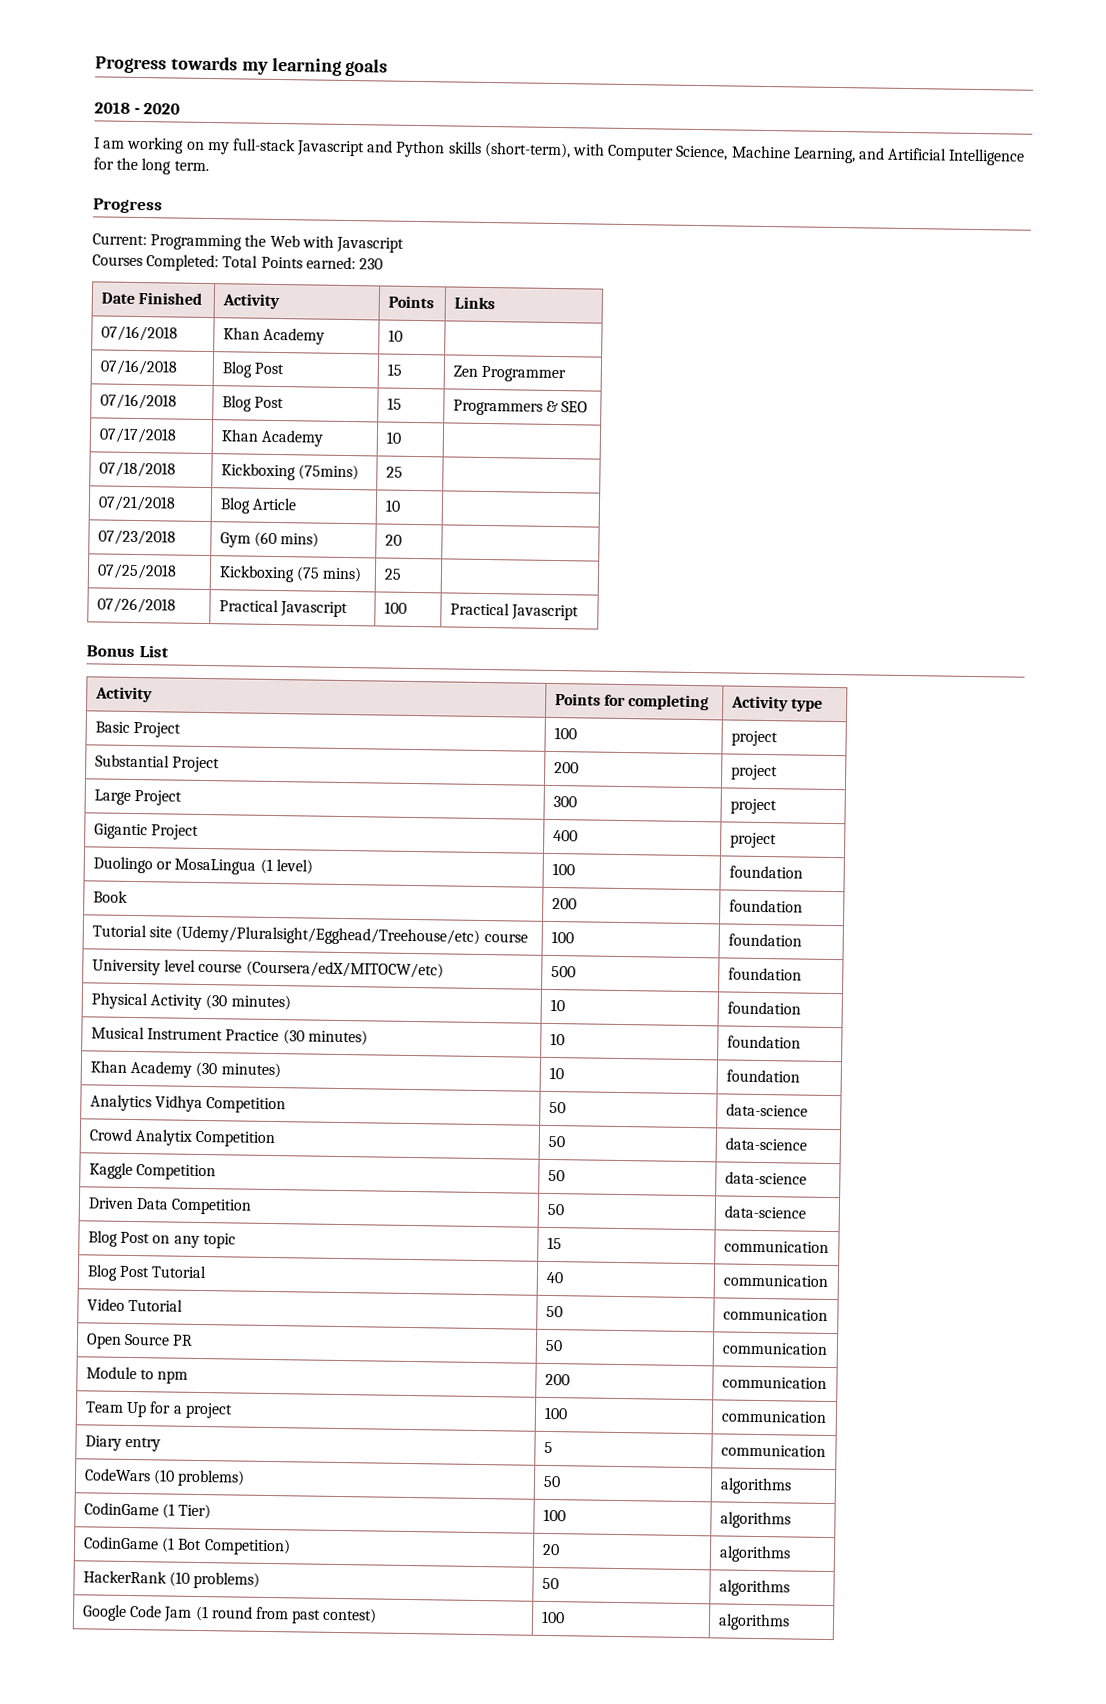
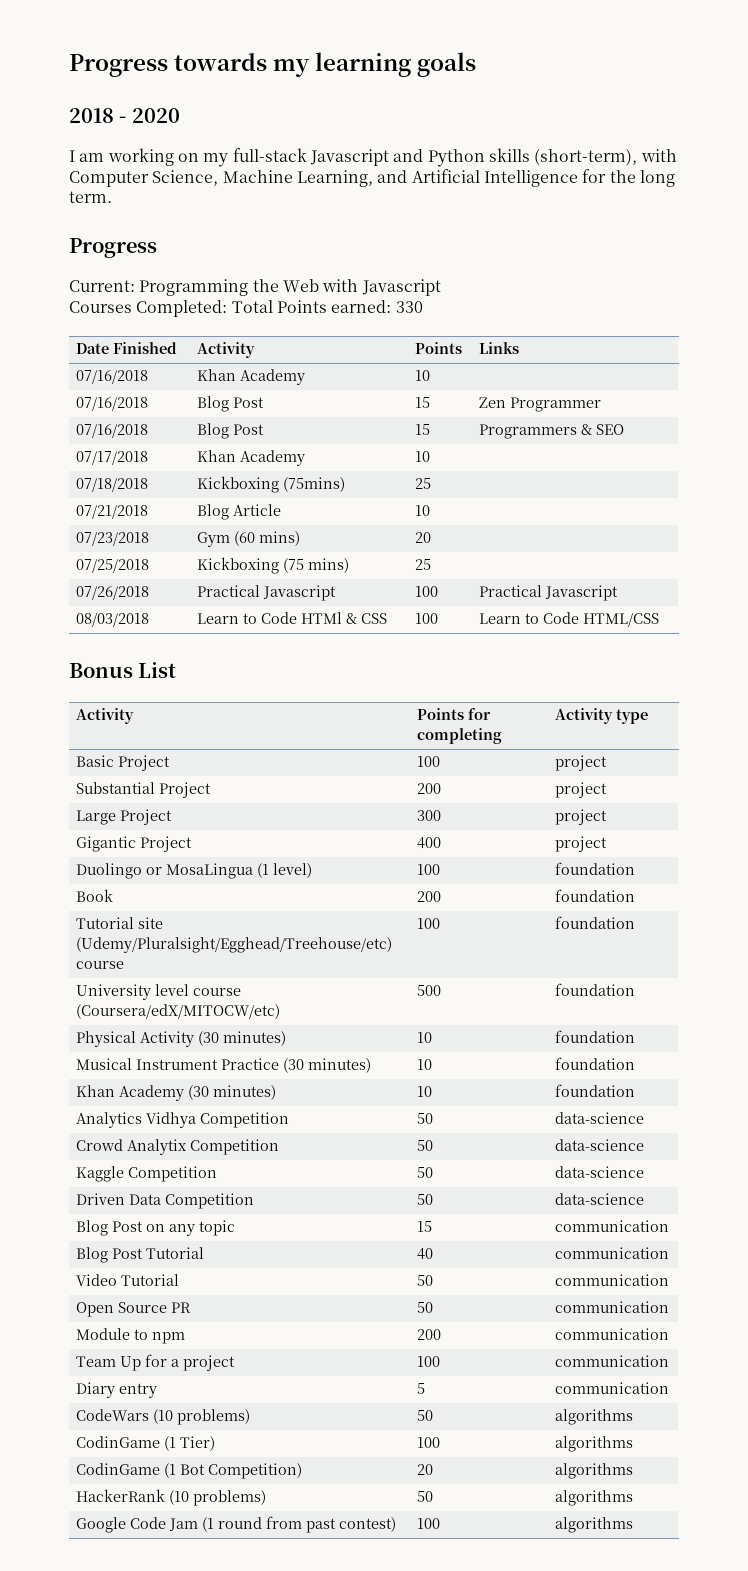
- Courses Completed: Total Points earned: 230
+ Courses Completed: Total Points earned: 330
+ 08/03/2018 | Learn to Code HTMl & CSS | 100 | Learn to Code HTML/CSS

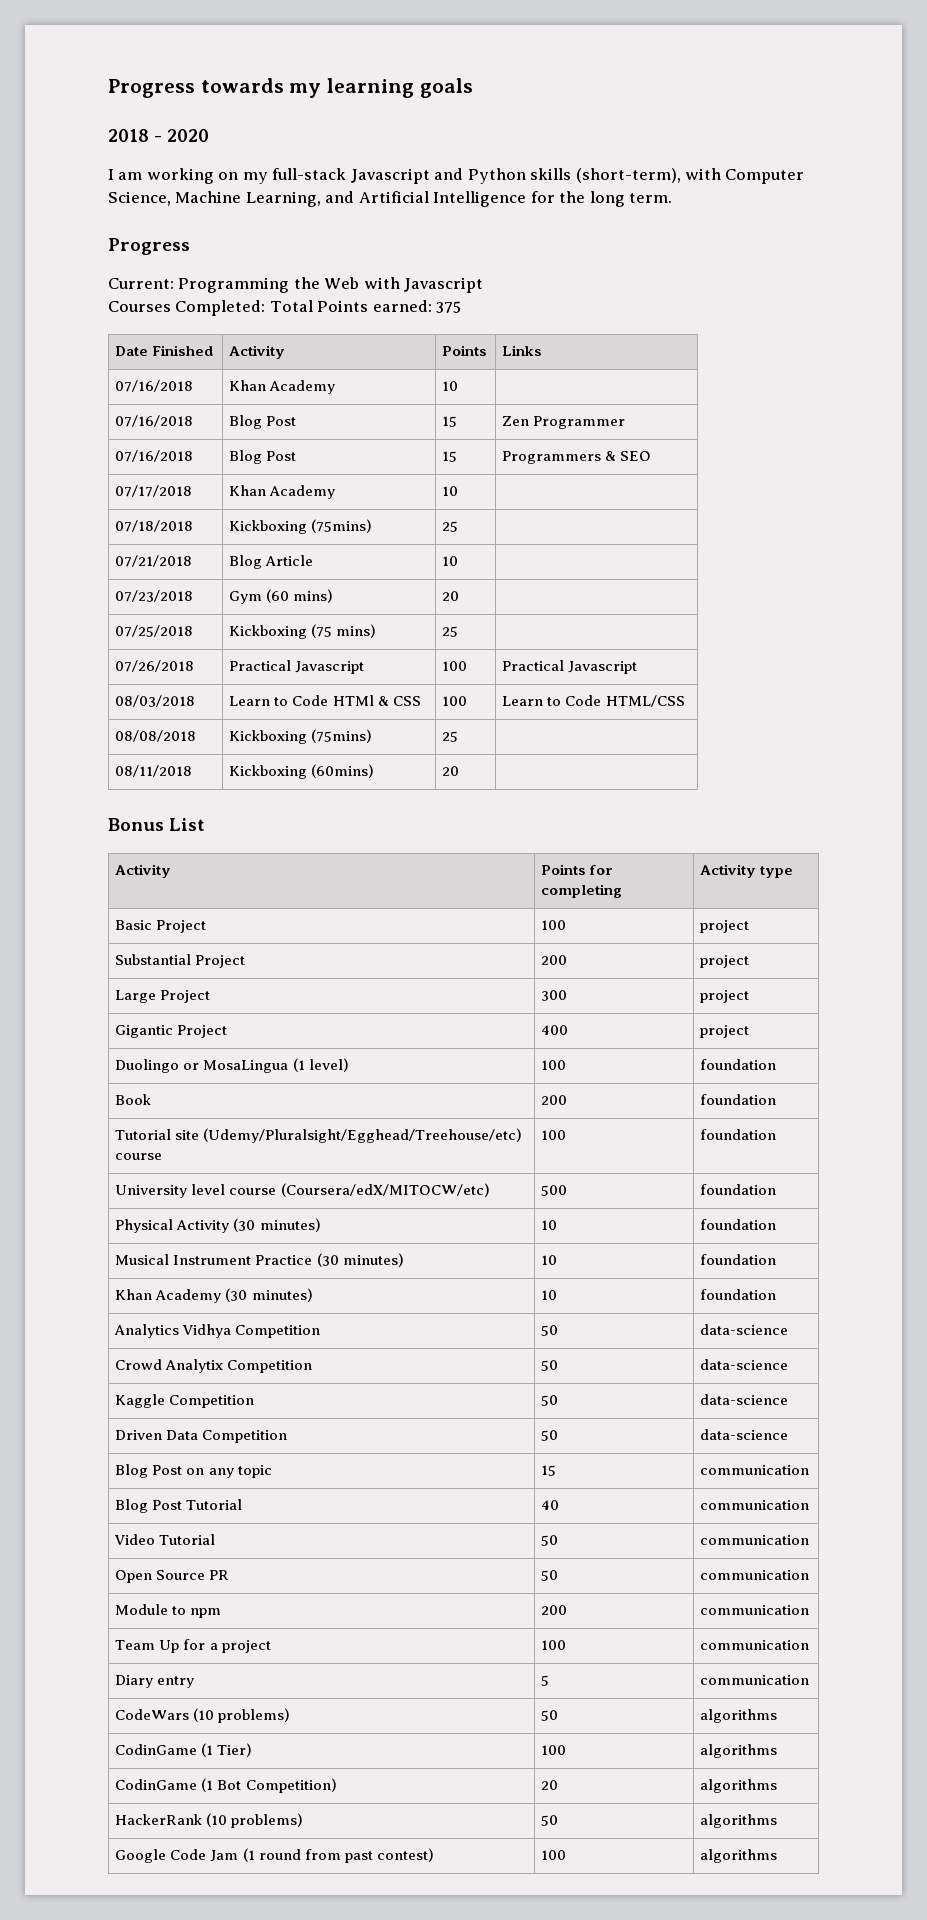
- Courses Completed: Total Points earned: 330
+ Courses Completed: Total Points earned: 375
+ 08/08/2018 | Kickboxing (75mins) | 25 |
+ 08/11/2018 | Kickboxing (60mins) | 20 |

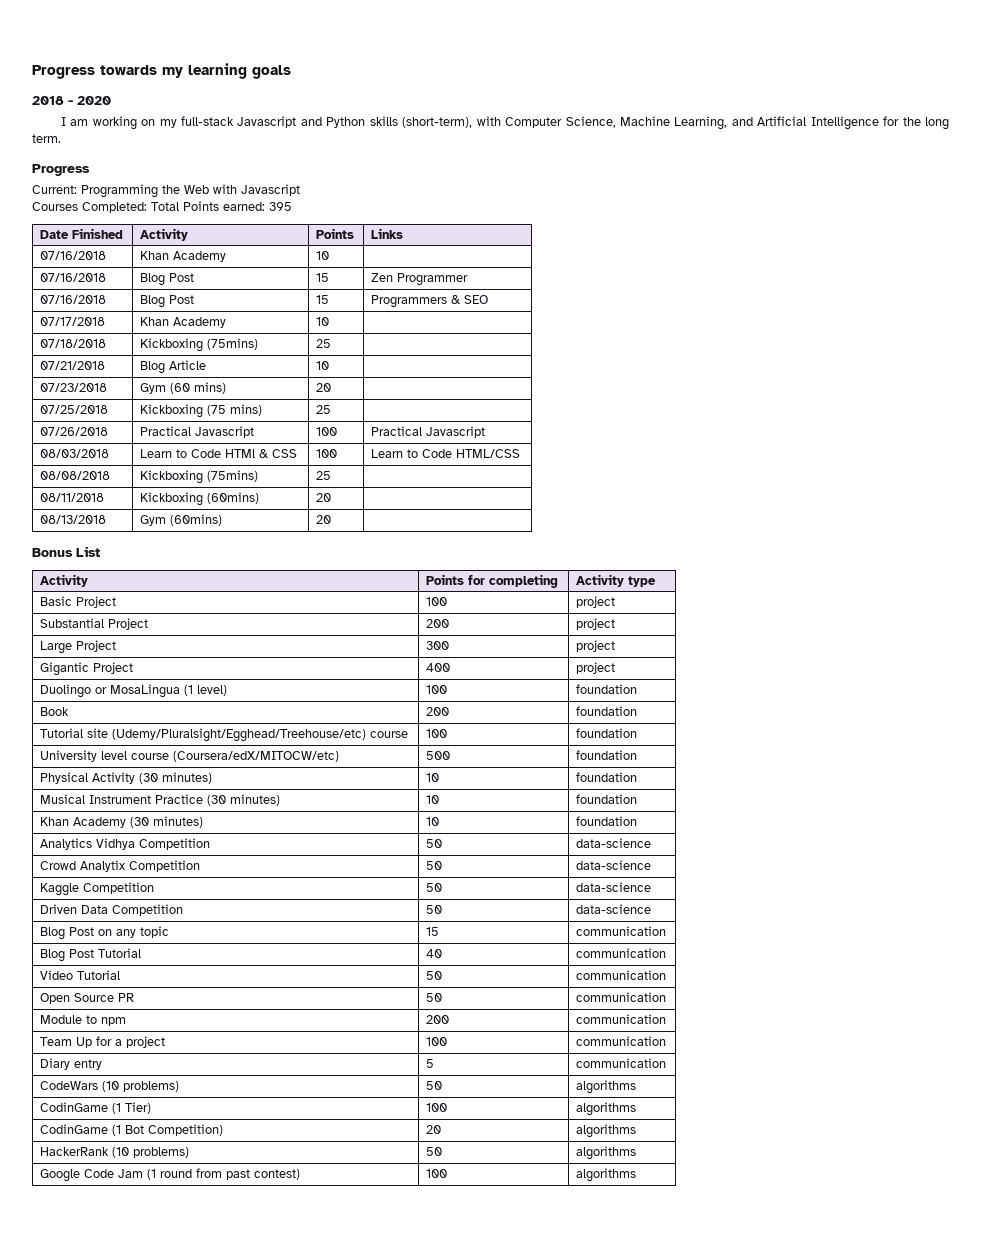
- Courses Completed: Total Points earned: 375
+ Courses Completed: Total Points earned: 395
+ 08/13/2018 | Gym (60mins) | 20 |

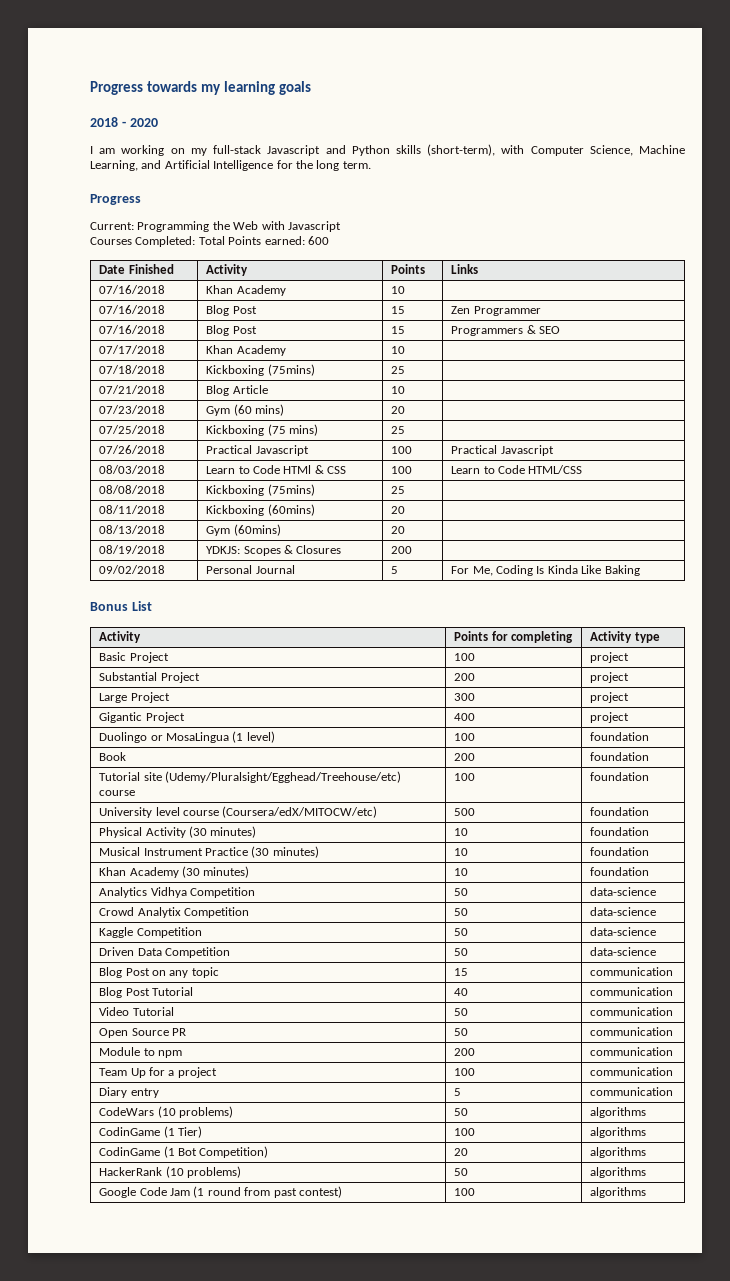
- Courses Completed: Total Points earned: 395
+ Courses Completed: Total Points earned: 600
+ 08/19/2018 | YDKJS: Scopes & Closures | 200 |
+ 09/02/2018 | Personal Journal | 5 | For Me, Coding Is Kinda Like Baking

